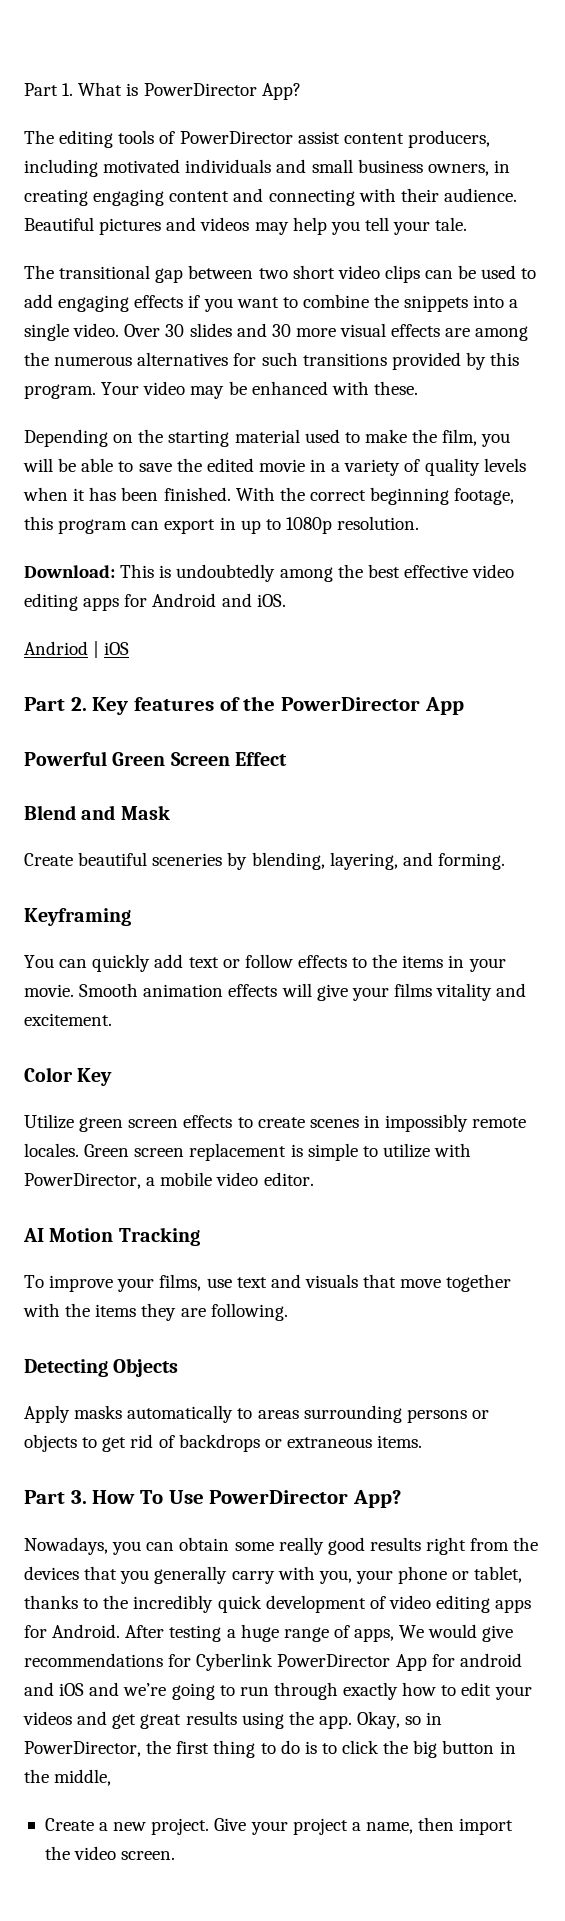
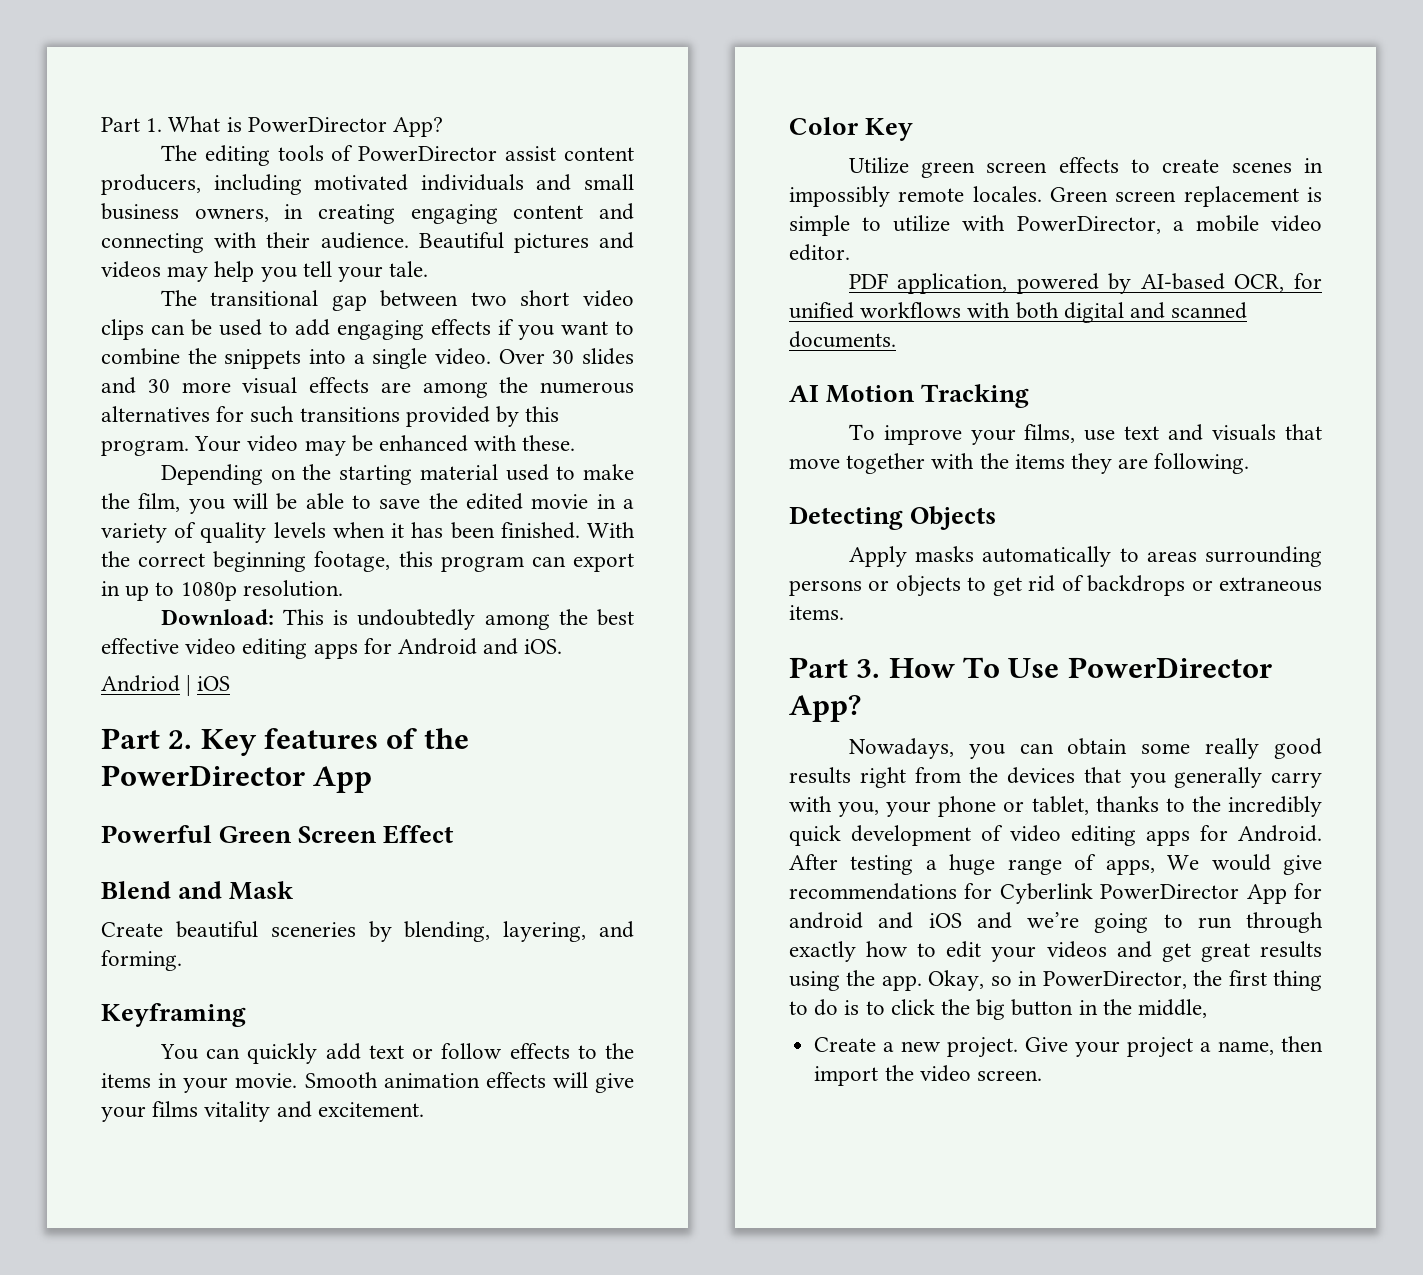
+ PDF application, powered by AI-based OCR, for unified workflows with both digital and scanned documents.

